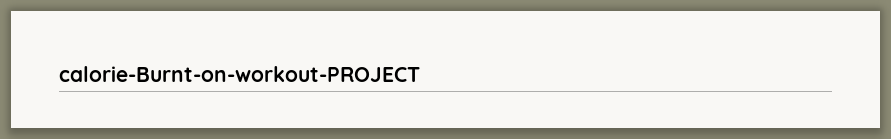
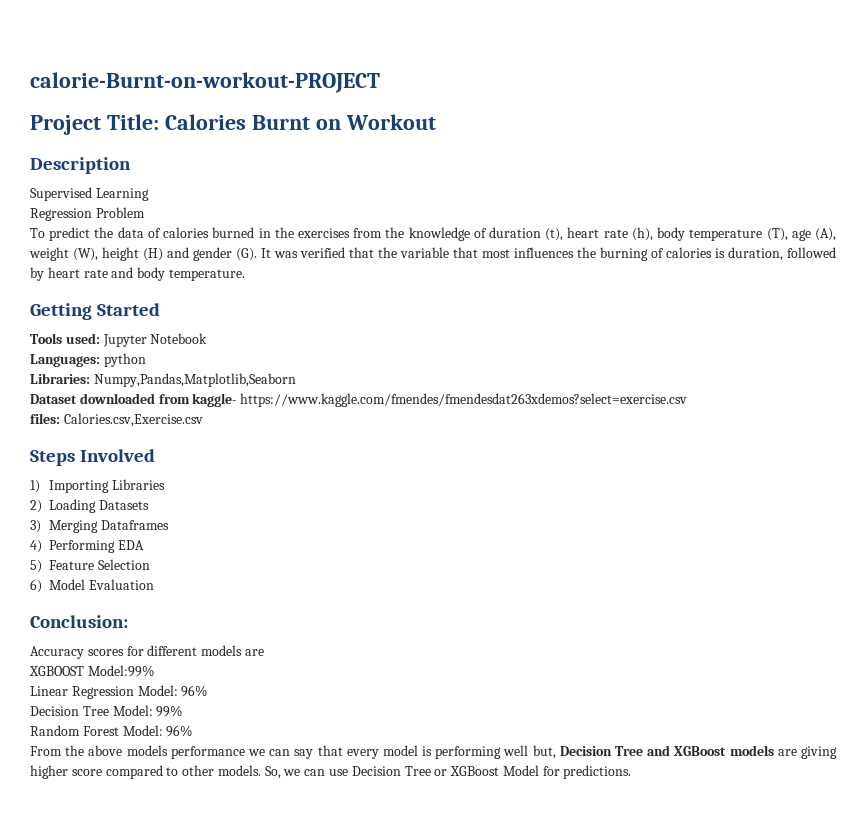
+ Project Title: Calories Burnt on Workout
+ Description
+ Supervised Learning
+ Regression Problem
+ To predict the data of calories burned in the exercises from the knowledge of duration (t), heart rate (h), body temperature (T), age (A), weight (W), height (H) and gender (G). It was verified that the variable that most influences the burning of calories is duration, followed by heart rate and body temperature.
+ Getting Started
+ Tools used: Jupyter Notebook
+ Languages: python
+ Libraries: Numpy,Pandas,Matplotlib,Seaborn
+ Dataset downloaded from kaggle- https://www.kaggle.com/fmendes/fmendesdat263xdemos?select=exercise.csv
+ files: Calories.csv,Exercise.csv
+ Steps Involved
+ 1) Importing Libraries
+ 2) Loading Datasets
+ 3) Merging Dataframes
+ 4) Performing EDA
+ 5) Feature Selection
+ 6) Model Evaluation
+ Conclusion:
+ Accuracy scores for different models are
+ XGBOOST Model:99%
+ Linear Regression Model: 96%
+ Decision Tree Model: 99%
+ Random Forest Model: 96%
+ From the above models performance we can say that every model is performing well but, Decision Tree and XGBoost models are giving higher score compared to other models. So, we can use Decision Tree or XGBoost Model for predictions.

